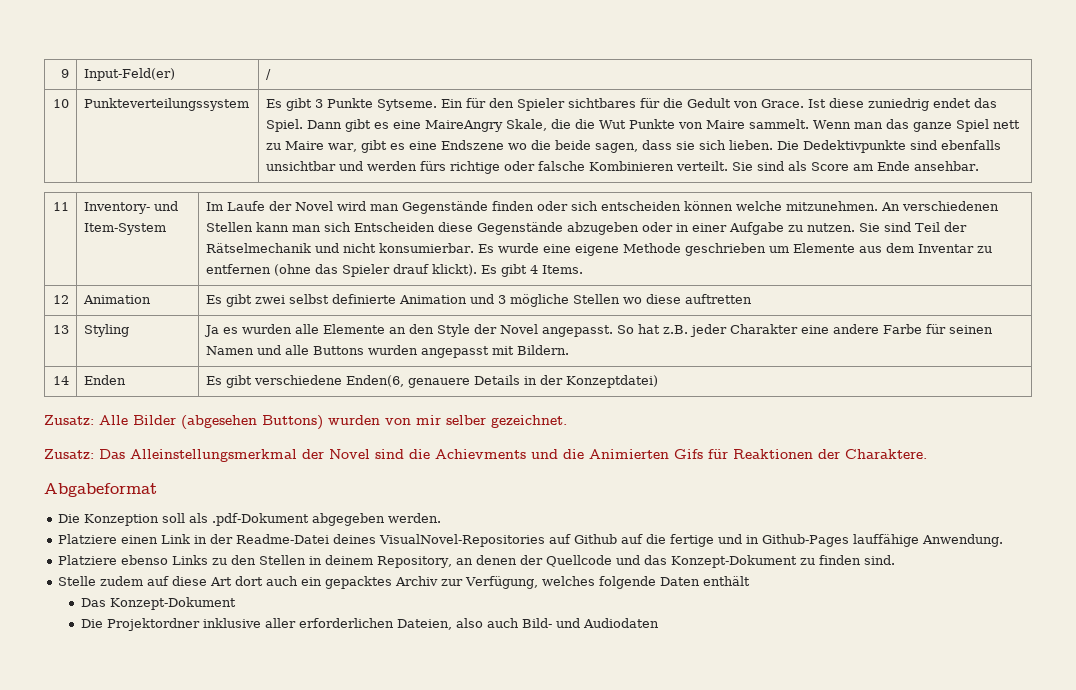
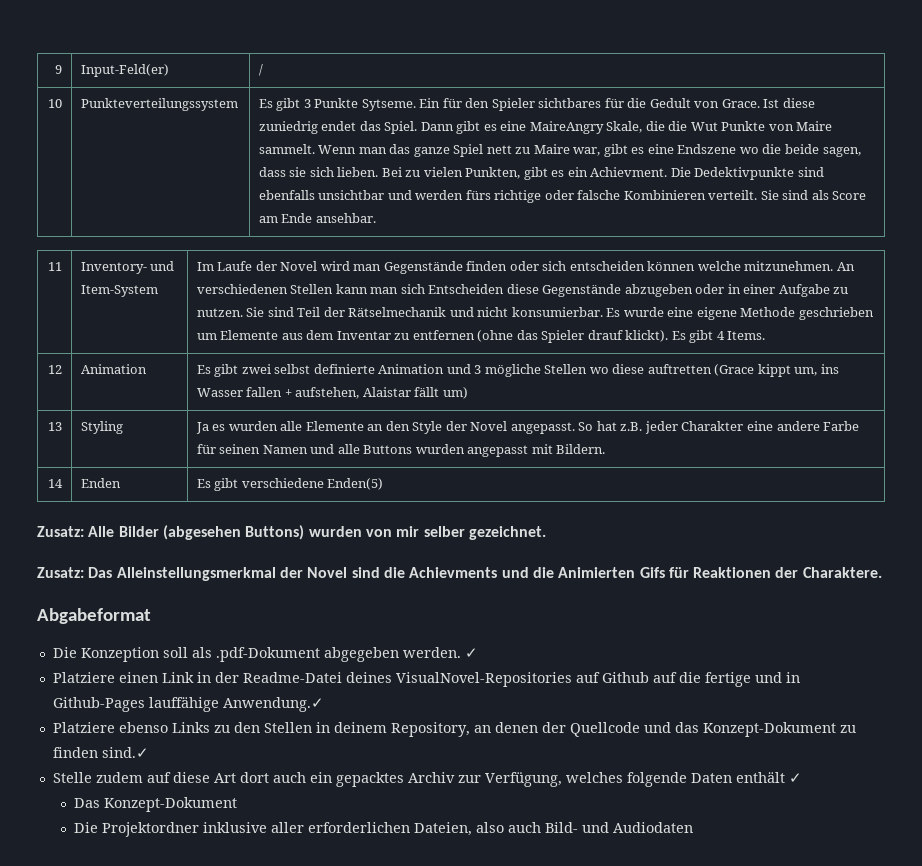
+ Bei zu vielen Punkten, gibt es ein Achievment.
- 12 | Animation | Es gibt zwei selbst definierte Animation und 3 mögliche Stellen wo diese auftretten
+ 12 | Animation | Es gibt zwei selbst definierte Animation und 3 mögliche Stellen wo diese auftretten (Grace kippt um, ins Wasser fallen + aufstehen, Alaistar fällt um)
- 14 | Enden | Es gibt verschiedene Enden(6, genauere Details in der Konzeptdatei)
+ 14 | Enden | Es gibt verschiedene Enden(5)
- Die Konzeption soll als .pdf-Dokument abgegeben werden.
+ Die Konzeption soll als .pdf-Dokument abgegeben werden. ✓
- Platziere einen Link in der Readme-Datei deines VisualNovel-Repositories auf Github auf die fertige und in Github-Pages lauffähige Anwendung.
+ Platziere einen Link in der Readme-Datei deines VisualNovel-Repositories auf Github auf die fertige und in Github-Pages lauffähige Anwendung.✓
- Platziere ebenso Links zu den Stellen in deinem Repository, an denen der Quellcode und das Konzept-Dokument zu finden sind.
+ Platziere ebenso Links zu den Stellen in deinem Repository, an denen der Quellcode und das Konzept-Dokument zu finden sind.✓
- Stelle zudem auf diese Art dort auch ein gepacktes Archiv zur Verfügung, welches folgende Daten enthält
+ Stelle zudem auf diese Art dort auch ein gepacktes Archiv zur Verfügung, welches folgende Daten enthält ✓

